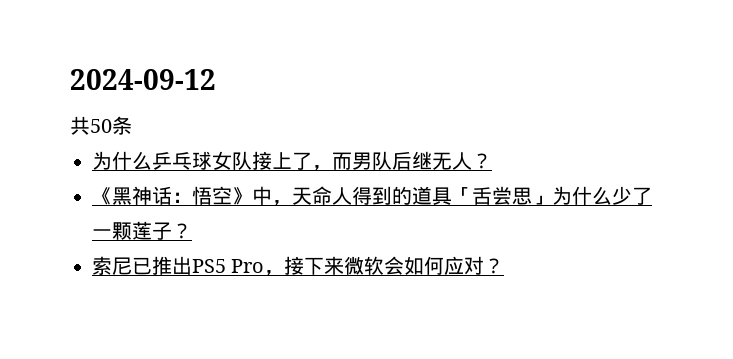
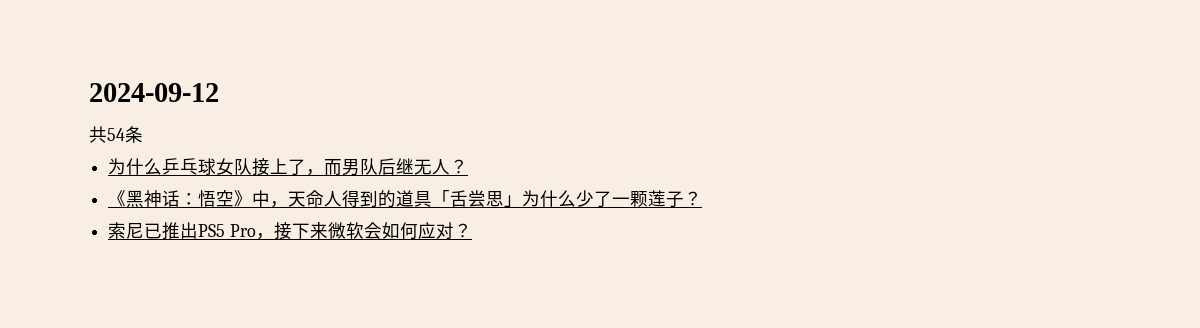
- 共50条
+ 共54条

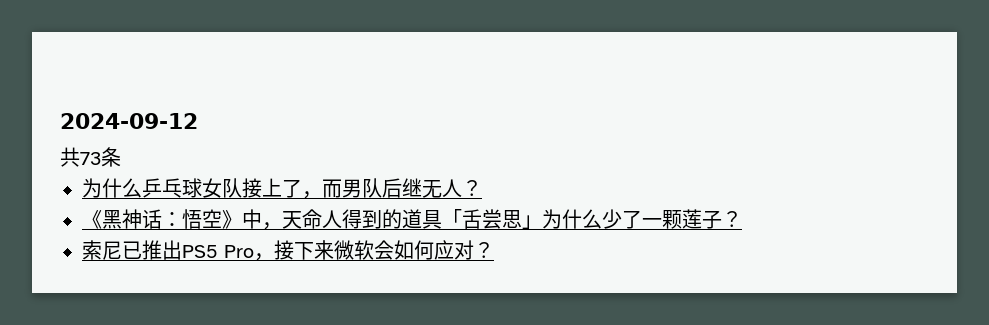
- 共54条
+ 共73条

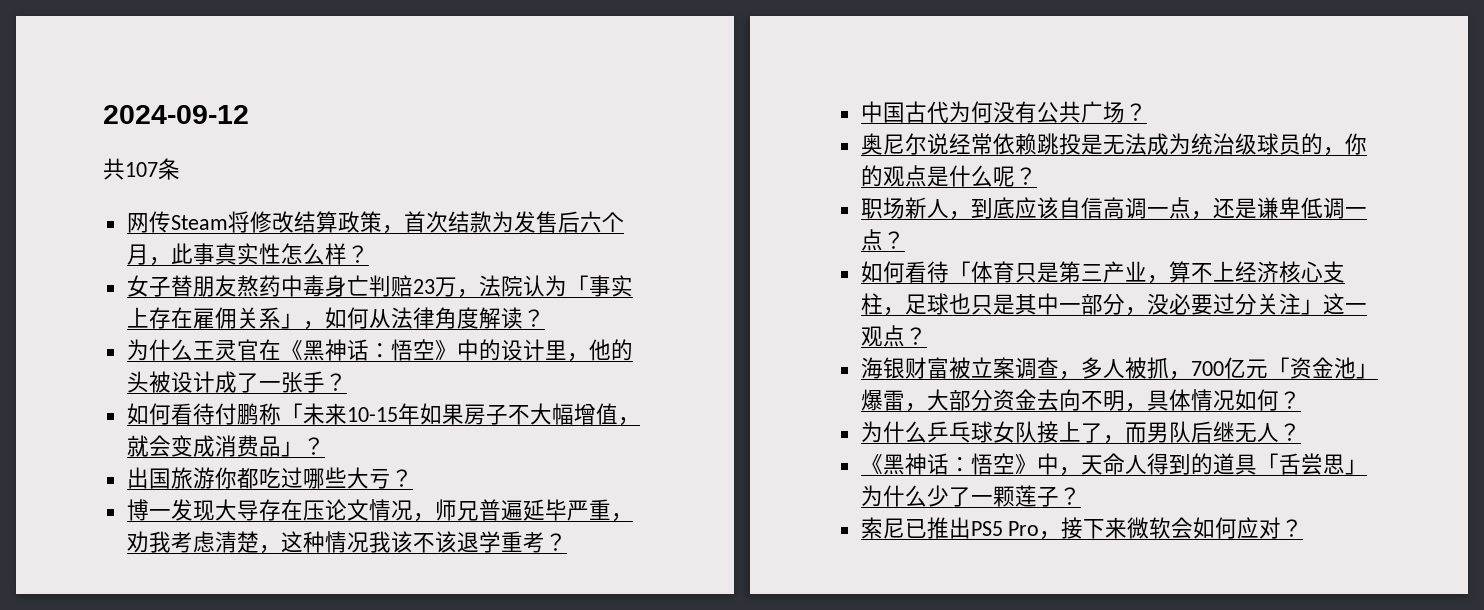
- 共73条
+ 共107条
+ 网传Steam将修改结算政策，首次结款为发售后六个月，此事真实性怎么样？
+ 女子替朋友熬药中毒身亡判赔23万，法院认为「事实上存在雇佣关系」，如何从法律角度解读？
+ 为什么王灵官在《黑神话：悟空》中的设计里，他的头被设计成了一张手？
+ 如何看待付鹏称「未来10-15年如果房子不大幅增值，就会变成消费品」？
+ 出国旅游你都吃过哪些大亏？
+ 博一发现大导存在压论文情况，师兄普遍延毕严重，劝我考虑清楚，这种情况我该不该退学重考？
+ 中国古代为何没有公共广场？
+ 奥尼尔说经常依赖跳投是无法成为统治级球员的，你的观点是什么呢？
+ 职场新人，到底应该自信高调一点，还是谦卑低调一点？
+ 如何看待「体育只是第三产业，算不上经济核心支柱，足球也只是其中一部分，没必要过分关注」这一观点？
+ 海银财富被立案调查，多人被抓，700亿元「资金池」爆雷，大部分资金去向不明，具体情况如何？

